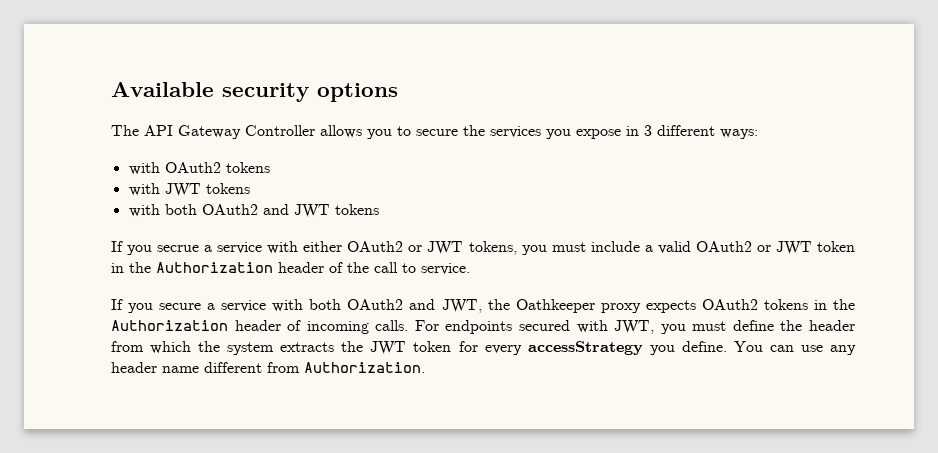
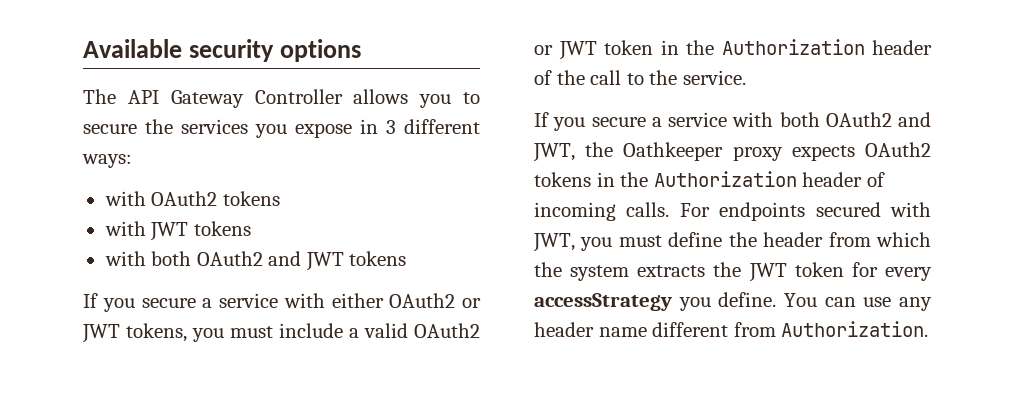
- If you secrue a service with either OAuth2 or JWT tokens, you must include a valid OAuth2 or JWT token in the Authorization header of the call to service.
+ If you secure a service with either OAuth2 or JWT tokens, you must include a valid OAuth2 or JWT token in the Authorization header of the call to the service.

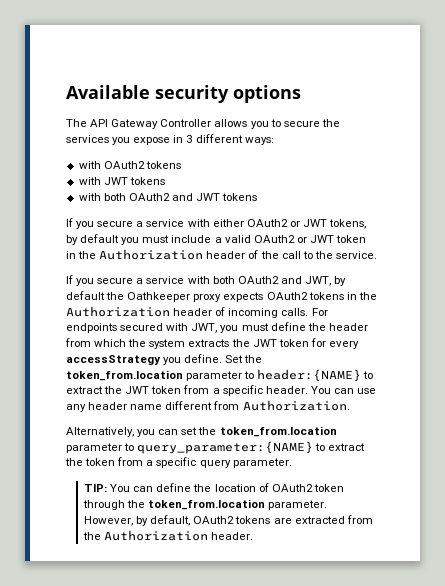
- If you secure a service with either OAuth2 or JWT tokens, you must include a valid OAuth2 or JWT token in the Authorization header of the call to the service.
+ If you secure a service with either OAuth2 or JWT tokens, by default you must include a valid OAuth2 or JWT token in the Authorization header of the call to the service.
- If you secure a service with both OAuth2 and JWT, the Oathkeeper proxy expects OAuth2 tokens in the Authorization header of incoming calls.
+ If you secure a service with both OAuth2 and JWT, by default the Oathkeeper proxy expects OAuth2 tokens in the Authorization header of incoming calls.
+ Set the token_from.location parameter to header:{NAME} to extract the JWT token from a specific header.
+ Alternatively, you can set the token_from.location parameter to query_parameter:{NAME} to extract the token from a specific query parameter.
+ TIP: You can define the location of OAuth2 token through the token_from.location parameter. However, by default, OAuth2 tokens are extracted from the Authorization header.

